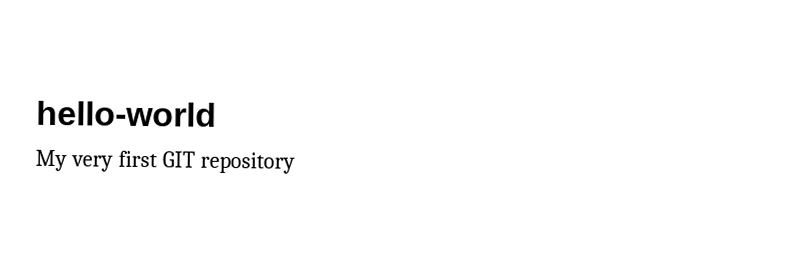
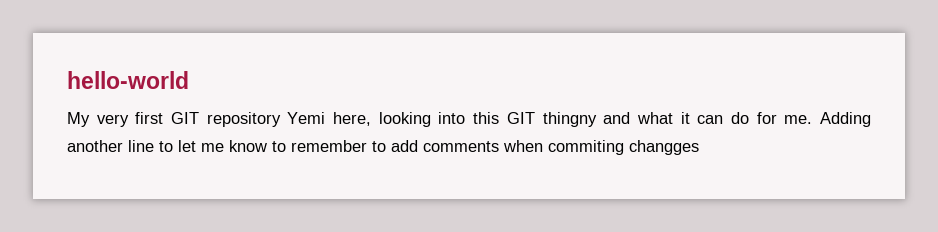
- My very first GIT repository
+ My very first GIT repository Yemi here, looking into this GIT thingny and what it can do for me. Adding another line to let me know to remember to add comments when commiting changges

